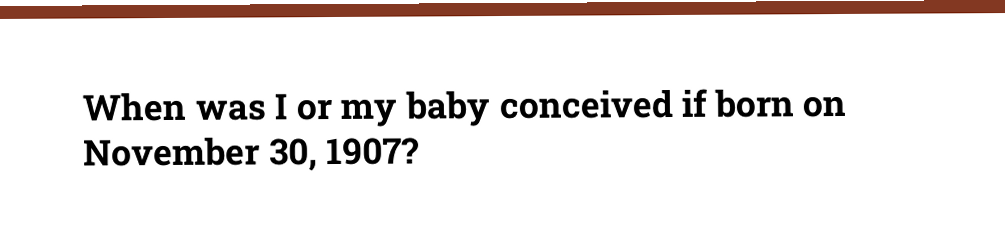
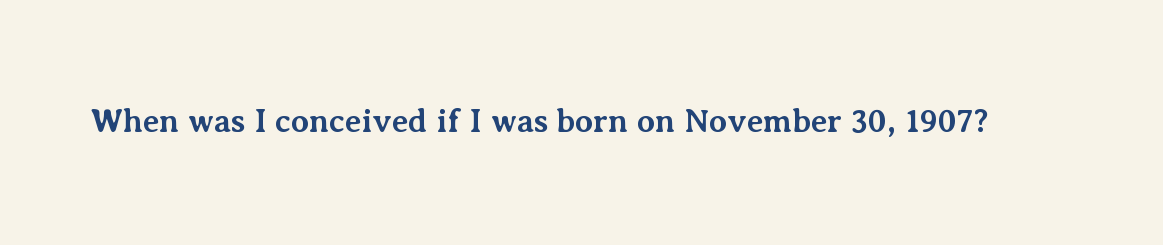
- When was I or my baby conceived if born on November 30, 1907?
+ When was I conceived if I was born on November 30, 1907?

